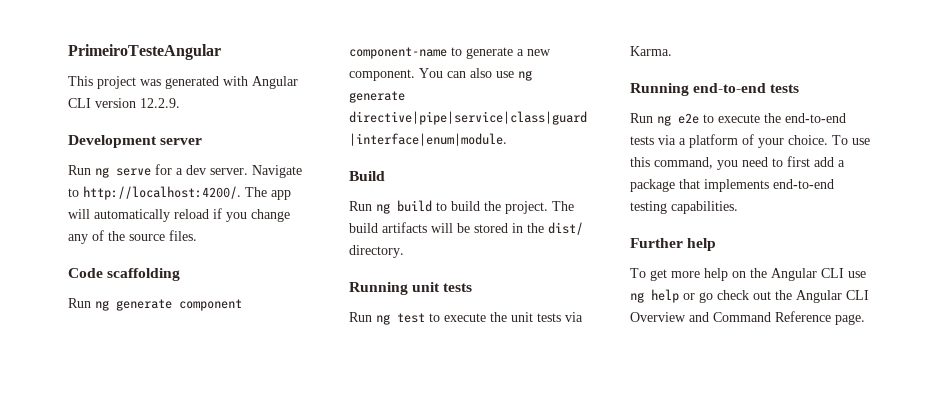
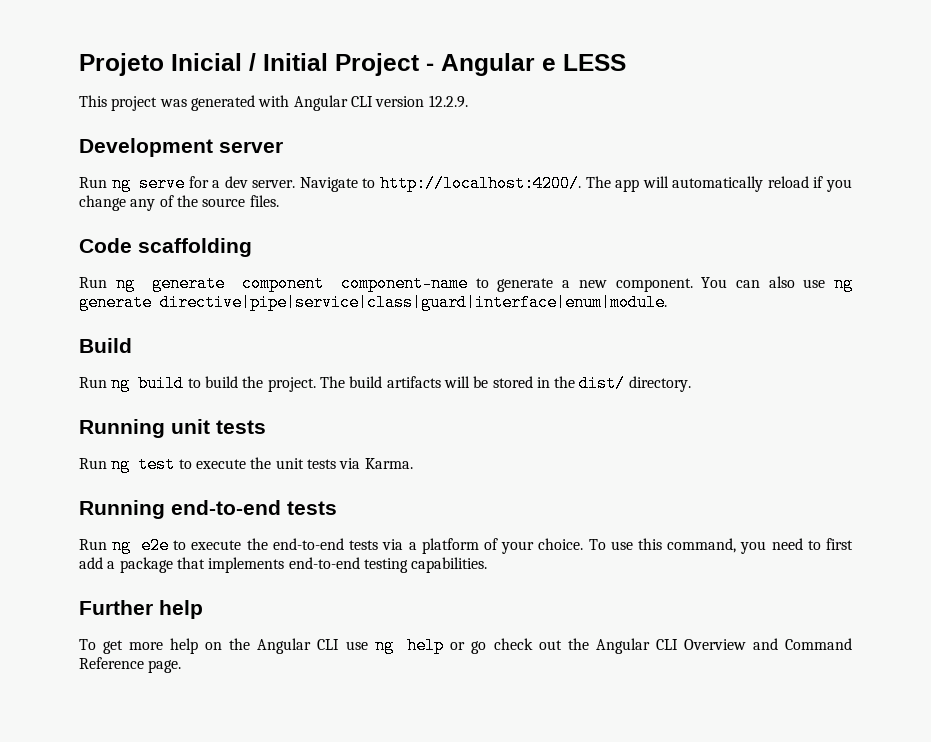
- PrimeiroTesteAngular
+ Projeto Inicial / Initial Project - Angular e LESS

